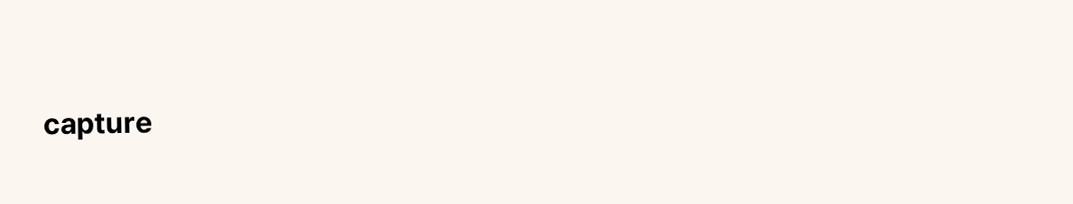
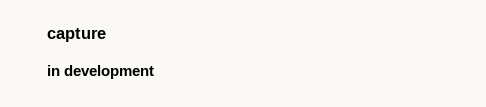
+ in development

